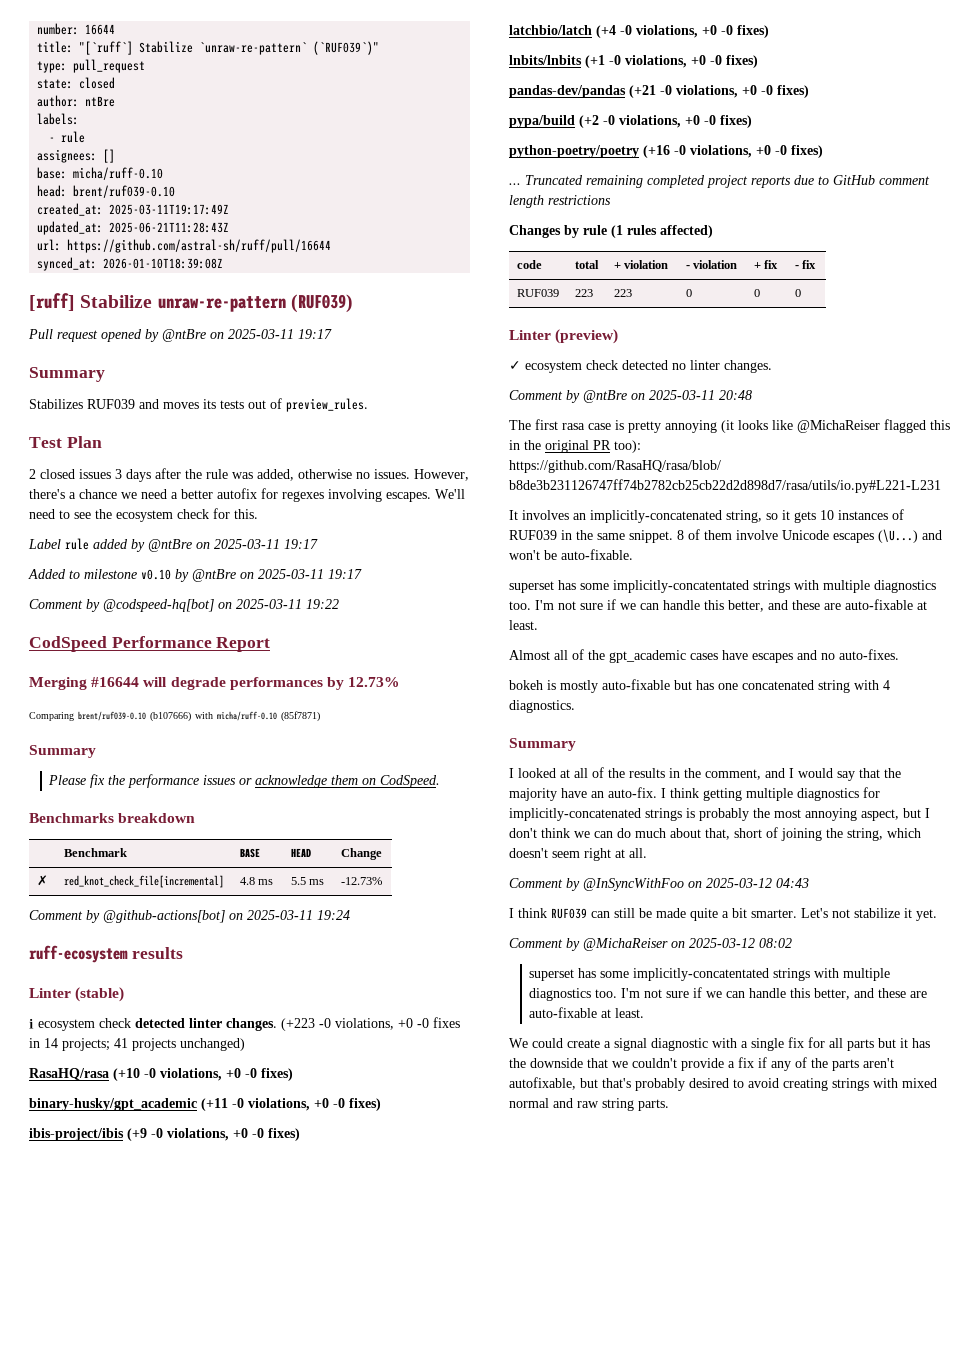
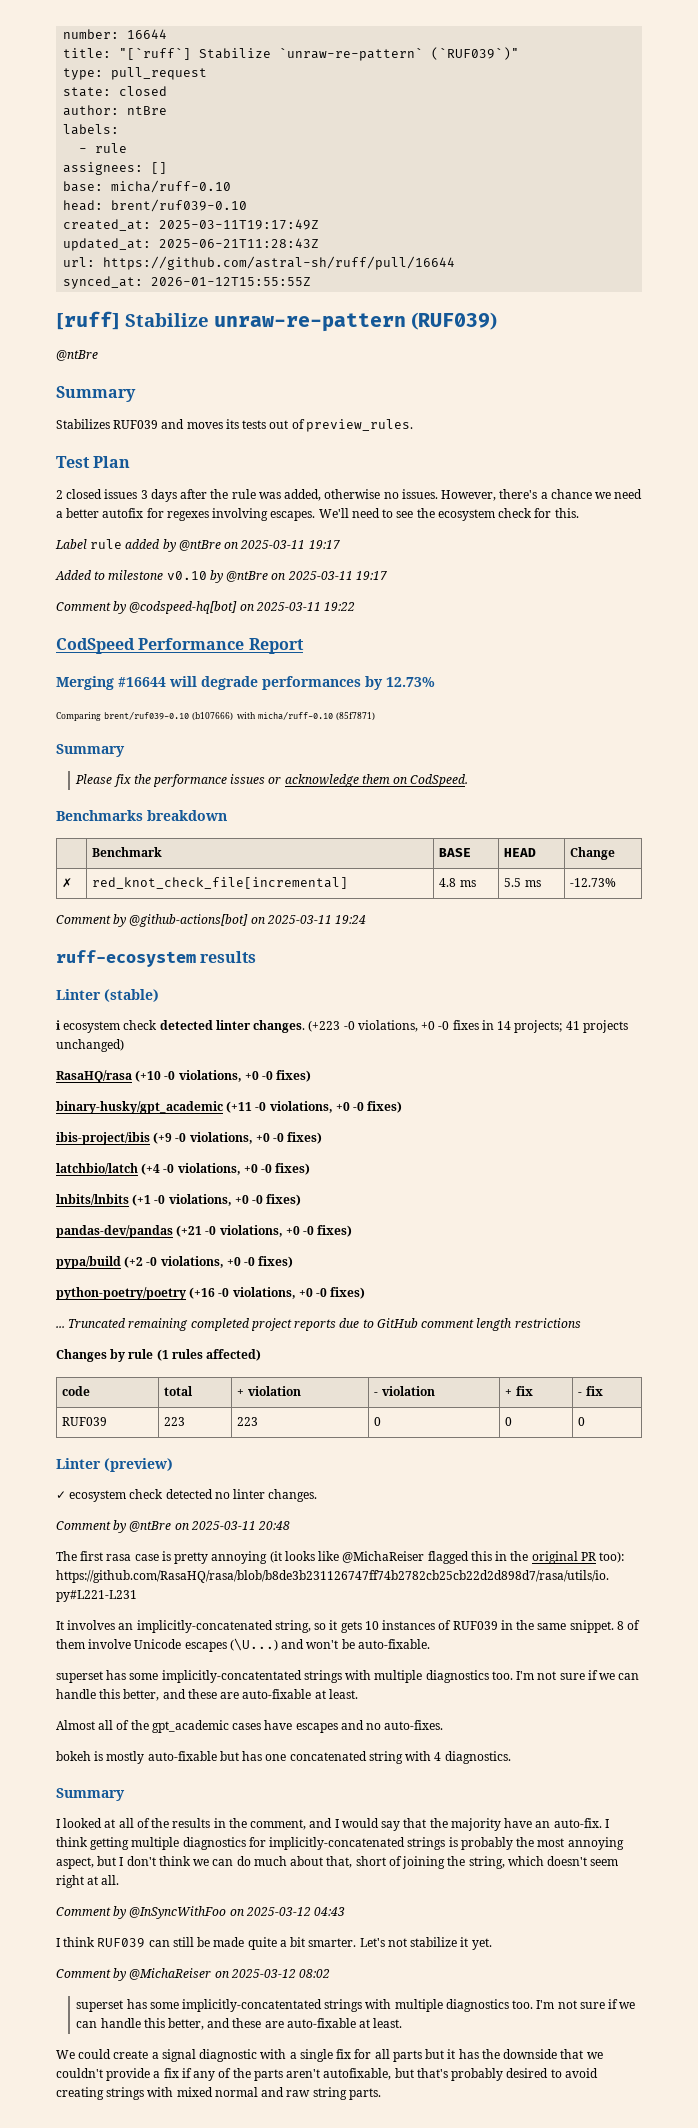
- synced_at: 2026-01-10T18:39:08Z
+ synced_at: 2026-01-12T15:55:55Z
  [ruff] Stabilize unraw-re-pattern (RUF039)
- Pull request opened by @ntBre on 2025-03-11 19:17
+ @ntBre

